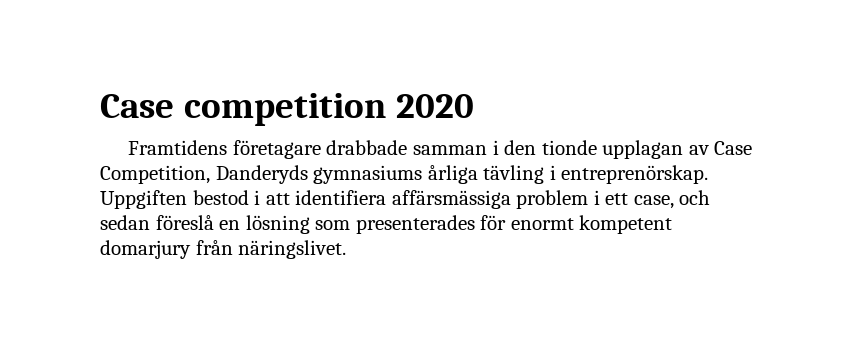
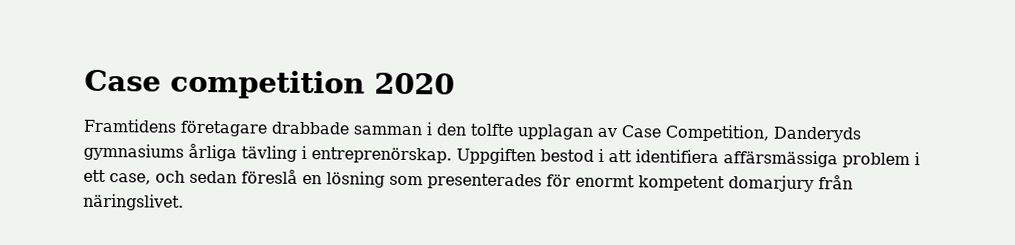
- Framtidens företagare drabbade samman i den tionde upplagan av Case Competition, Danderyds gymnasiums årliga tävling i entreprenörskap.
+ Framtidens företagare drabbade samman i den tolfte upplagan av Case Competition, Danderyds gymnasiums årliga tävling i entreprenörskap.

